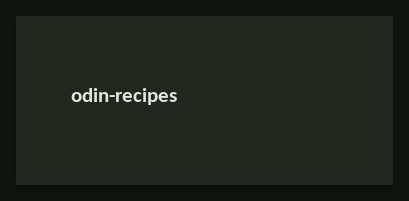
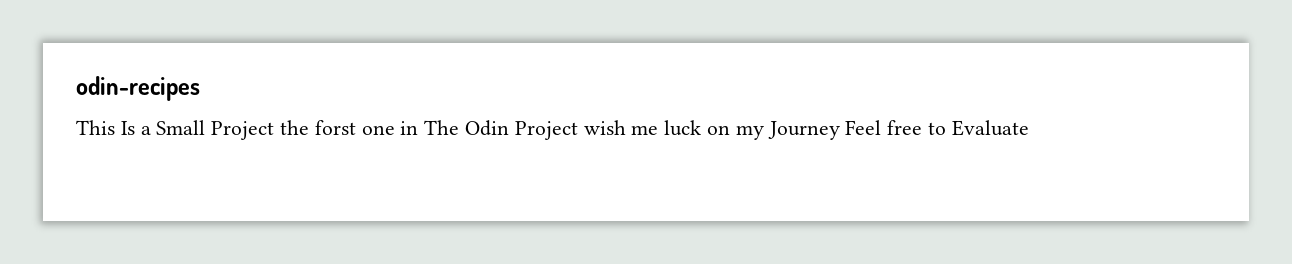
+ This Is a Small Project the forst one in The Odin Project wish me luck on my Journey Feel free to Evaluate

